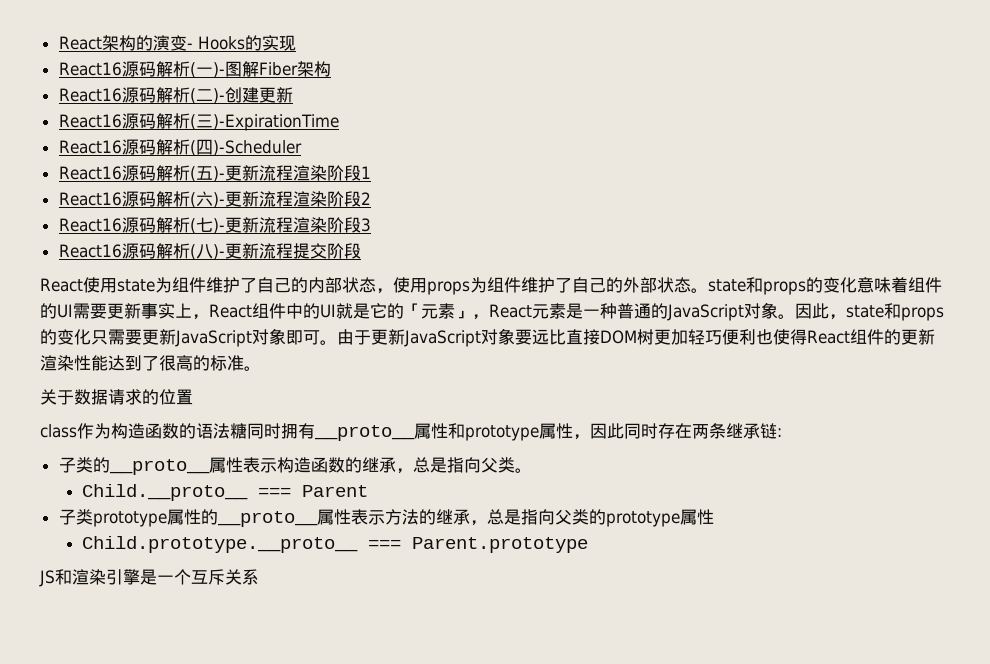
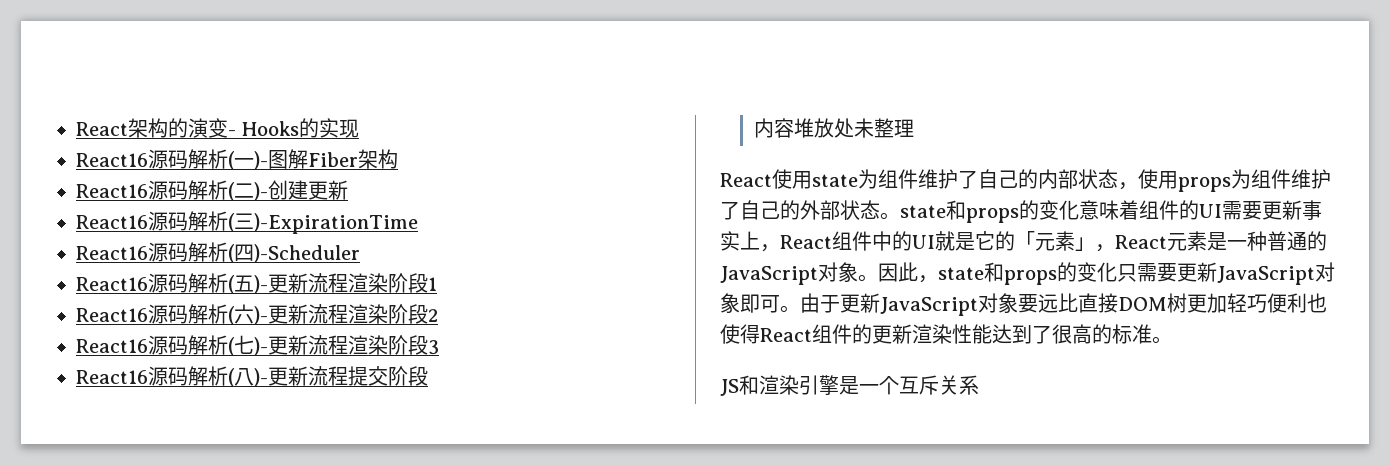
+ 内容堆放处未整理
- 关于数据请求的位置
- class作为构造函数的语法糖同时拥有__proto__属性和prototype属性，因此同时存在两条继承链:
- 子类的__proto__属性表示构造函数的继承，总是指向父类。
- Child.__proto__ === Parent
- 子类prototype属性的__proto__属性表示方法的继承，总是指向父类的prototype属性
- Child.prototype.__proto__ === Parent.prototype

